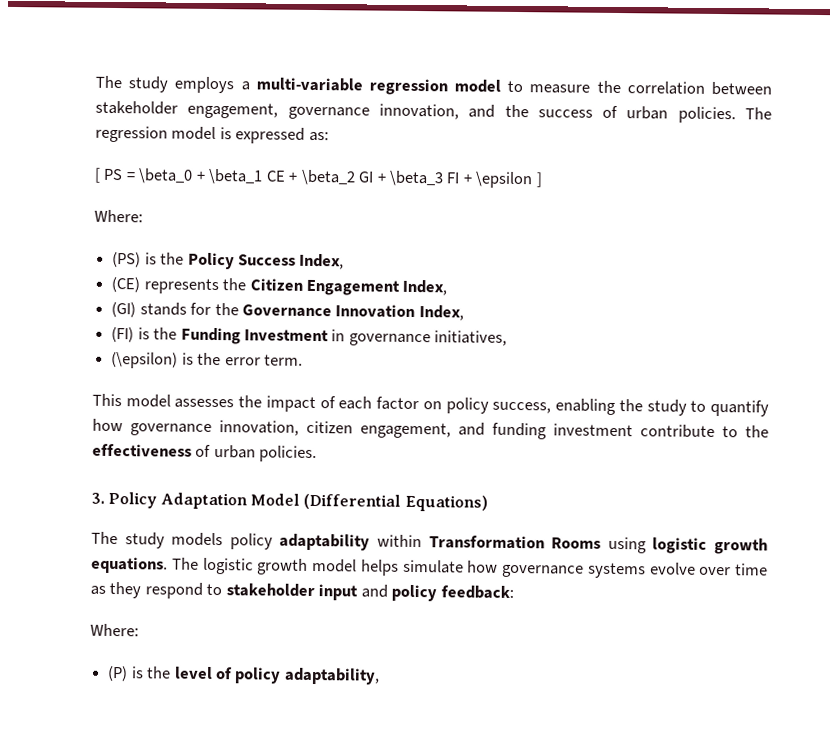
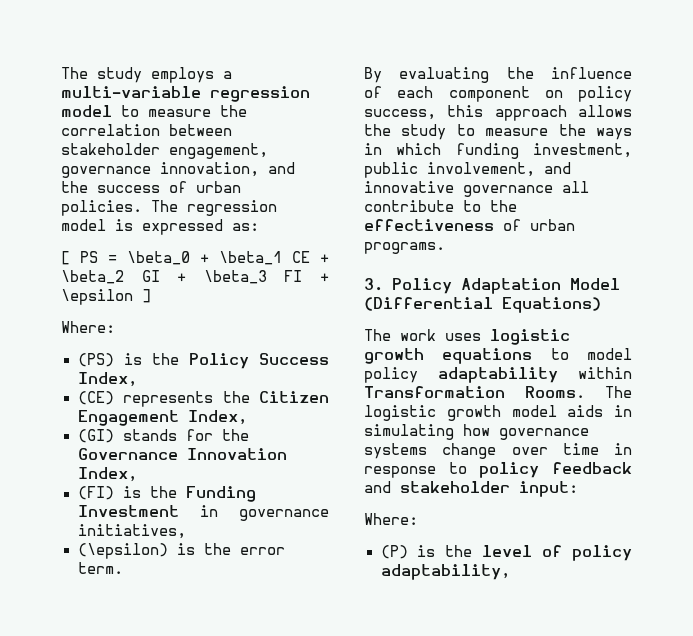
- This model assesses the impact of each factor on policy success, enabling the study to quantify how governance innovation, citizen engagement, and funding investment contribute to the effectiveness of urban policies.
+ By evaluating the influence of each component on policy success, this approach allows the study to measure the ways in which funding investment, public involvement, and innovative governance all contribute to the effectiveness of urban programs.
- The study models policy adaptability within Transformation Rooms using logistic growth equations.
+ The work uses logistic growth equations to model policy adaptability within Transformation Rooms.
- The logistic growth model helps simulate how governance systems evolve over time as they respond to stakeholder input and policy feedback:
+ The logistic growth model aids in simulating how governance systems change over time in response to policy feedback and stakeholder input:

